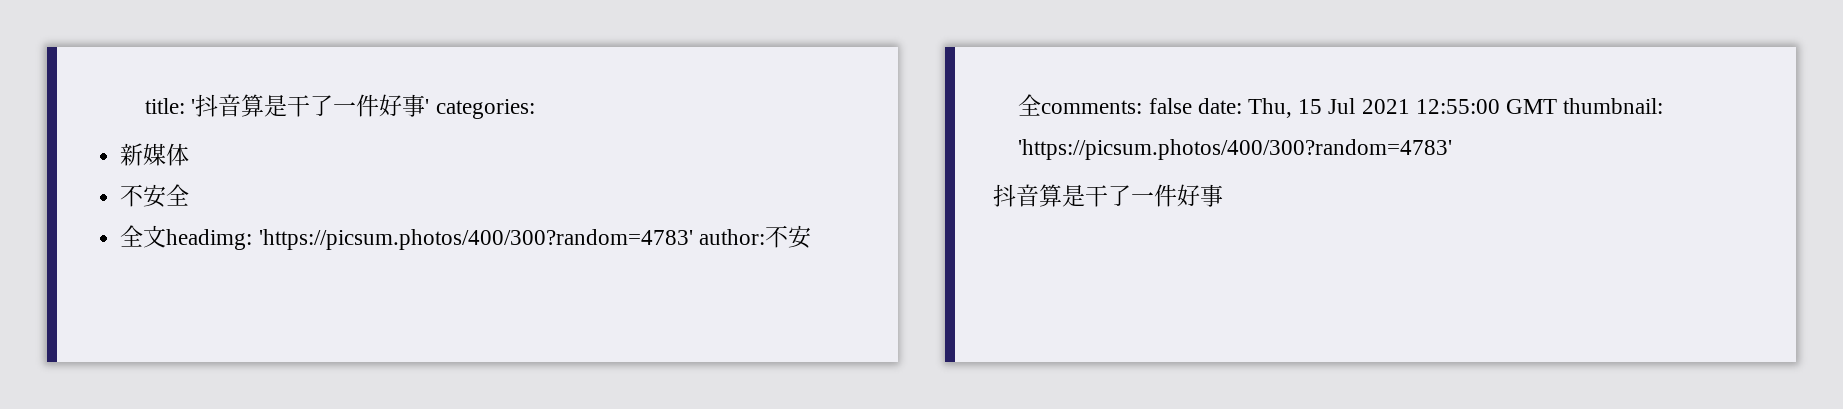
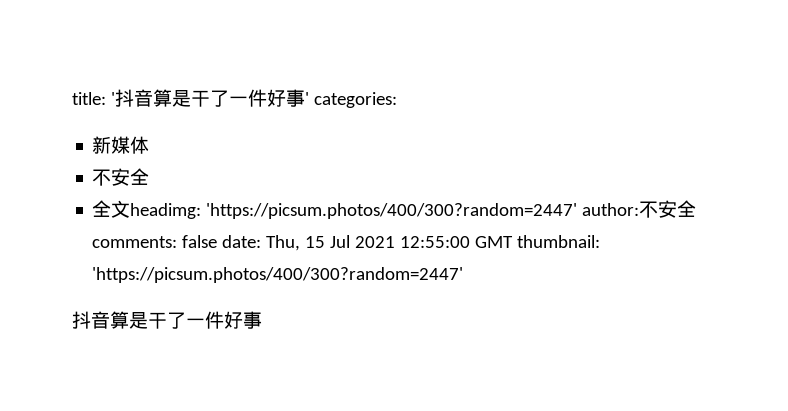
- 全文headimg: 'https://picsum.photos/400/300?random=4783' author:不安全comments: false date: Thu, 15 Jul 2021 12:55:00 GMT thumbnail: 'https://picsum.photos/400/300?random=4783'
+ 全文headimg: 'https://picsum.photos/400/300?random=2447' author:不安全comments: false date: Thu, 15 Jul 2021 12:55:00 GMT thumbnail: 'https://picsum.photos/400/300?random=2447'

